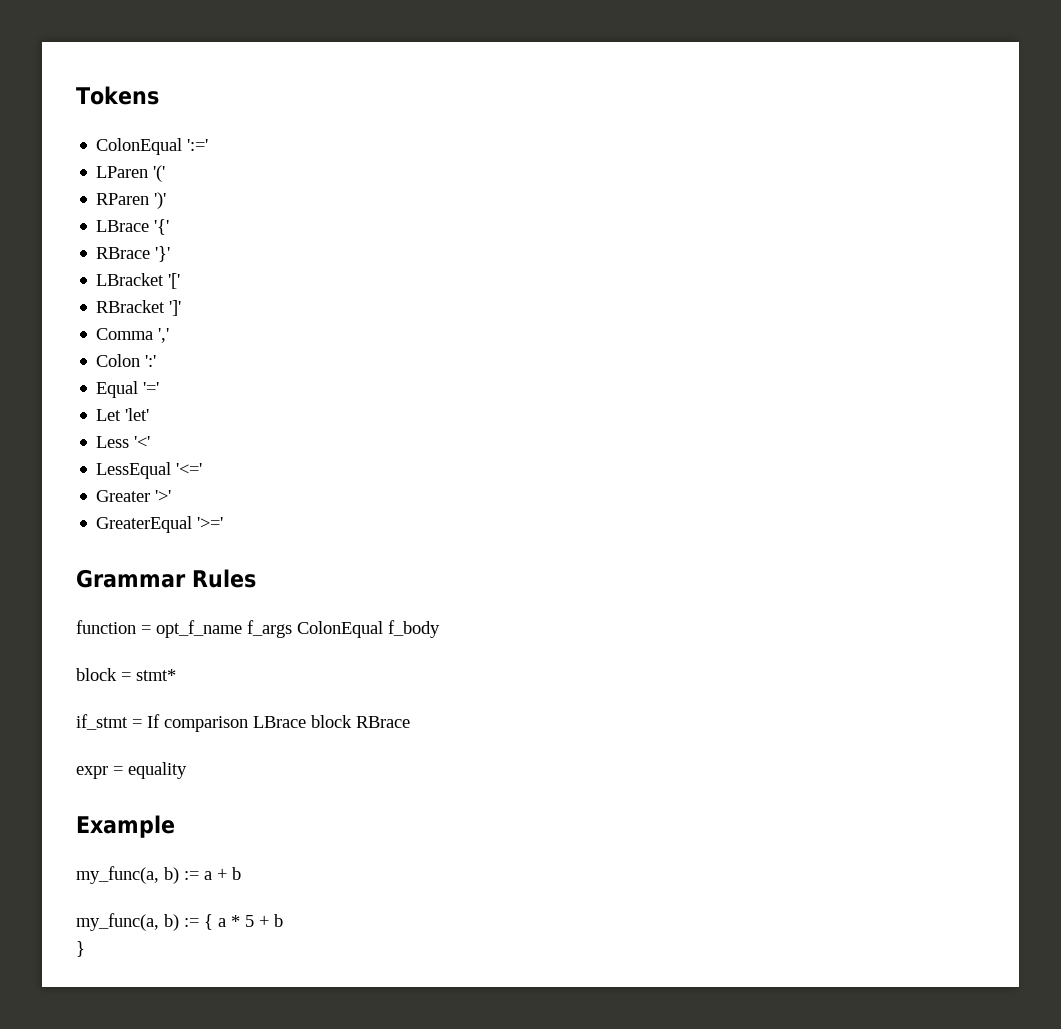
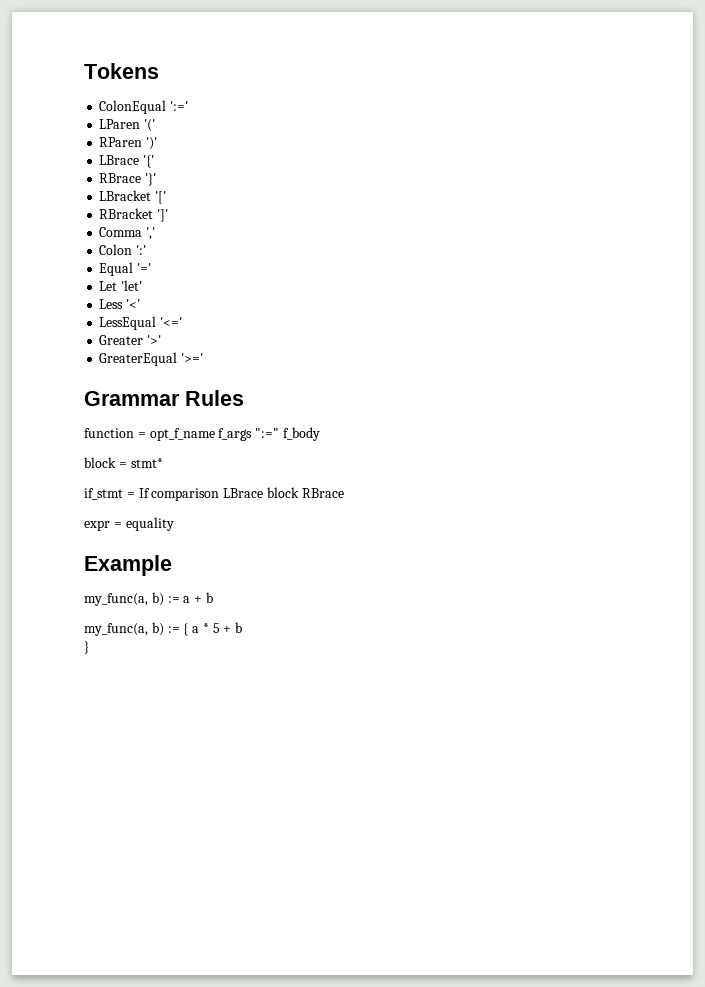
- function = opt_f_name f_args ColonEqual f_body
+ function = opt_f_name f_args ":=" f_body

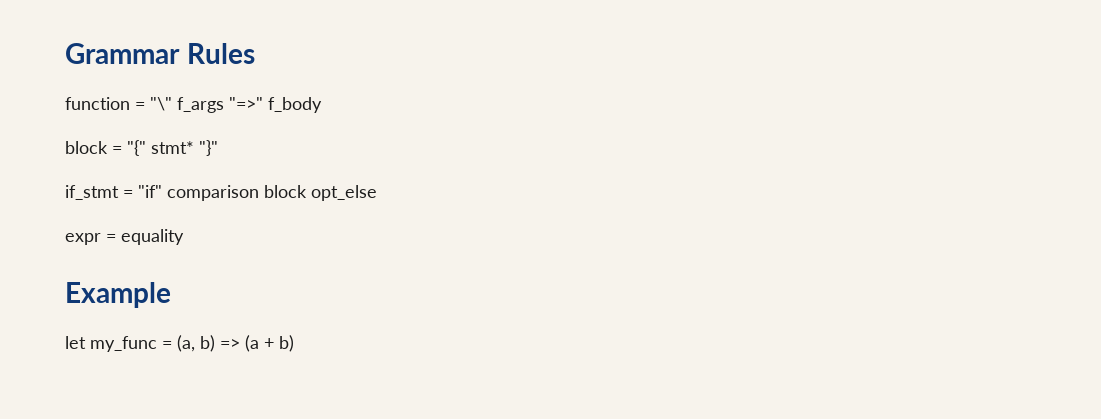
- Tokens
- ColonEqual ':='
- LParen '('
- RParen ')'
- LBrace '{'
- RBrace '}'
- LBracket '['
- RBracket ']'
- Comma ','
- Colon ':'
- Equal '='
- Let 'let'
- Less '<'
- LessEqual '<='
- Greater '>'
- GreaterEqual '>='
- function = opt_f_name f_args ":=" f_body
+ function = "\" f_args "=>" f_body
- block = stmt*
+ block = "{" stmt* "}"
- if_stmt = If comparison LBrace block RBrace
+ if_stmt = "if" comparison block opt_else
- my_func(a, b) := a + b
- my_func(a, b) := { a * 5 + b
- }
+ let my_func = (a, b) => (a + b)

